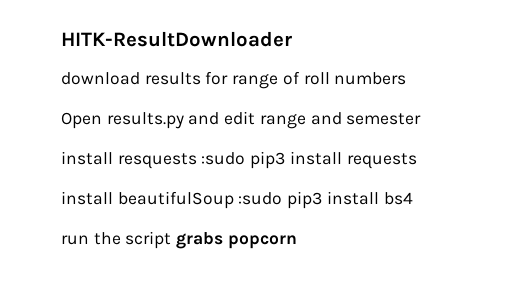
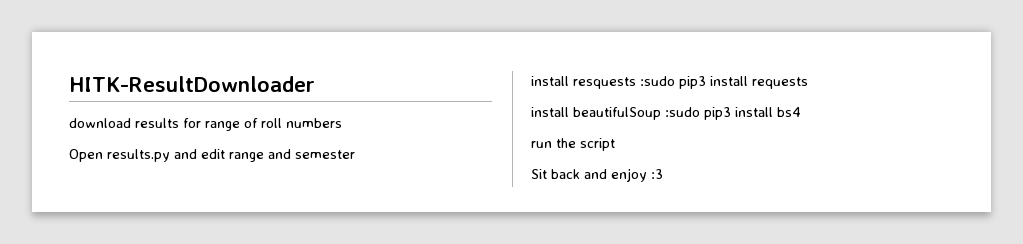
- run the script grabs popcorn
+ run the script
+ Sit back and enjoy :3

